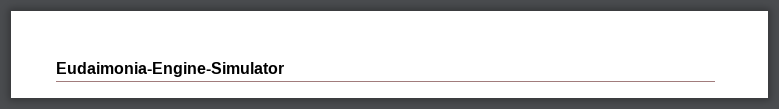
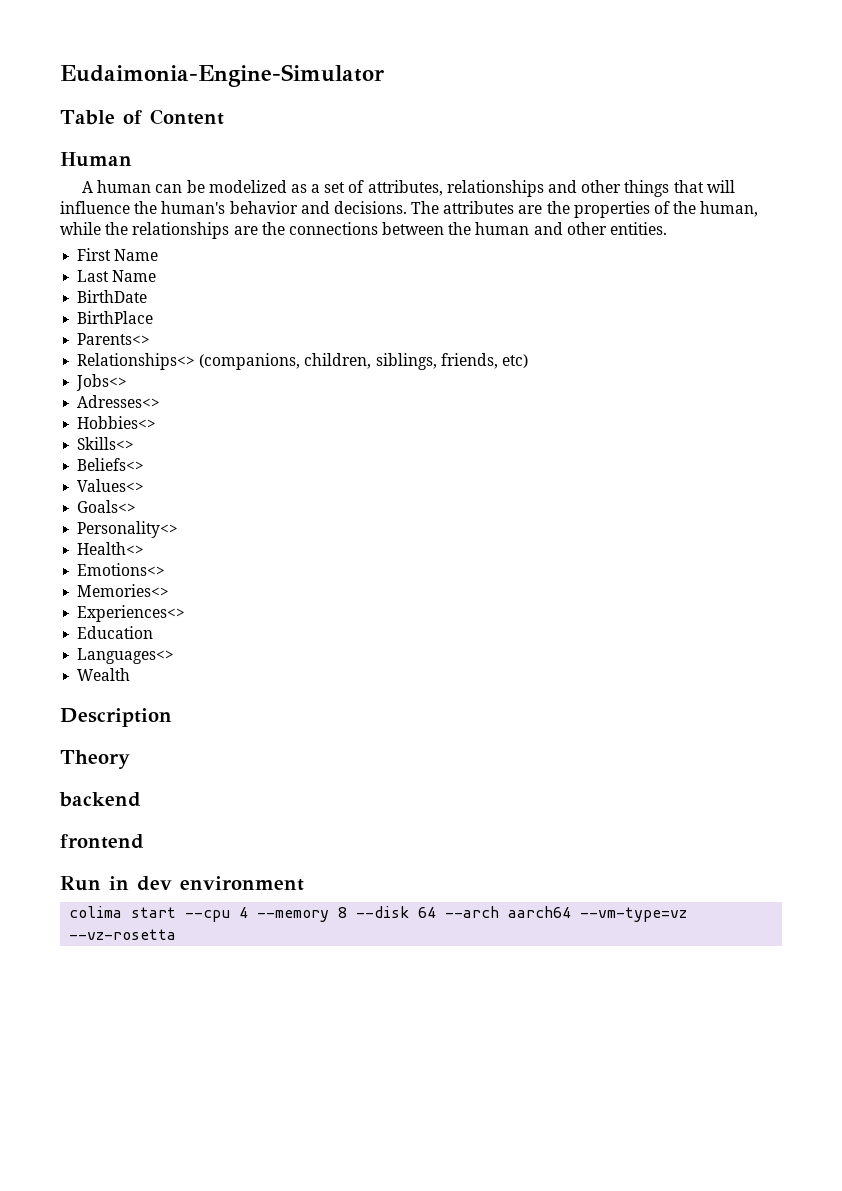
+ Table of Content
+ Human
+ A human can be modelized as a set of attributes, relationships and other things that will influence the human's behavior and decisions. The attributes are the properties of the human, while the relationships are the connections between the human and other entities.
+ First Name
+ Last Name
+ BirthDate
+ BirthPlace
+ Parents<>
+ Relationships<> (companions, children, siblings, friends, etc)
+ Jobs<>
+ Adresses<>
+ Hobbies<>
+ Skills<>
+ Beliefs<>
+ Values<>
+ Goals<>
+ Personality<>
+ Health<>
+ Emotions<>
+ Memories<>
+ Experiences<>
+ Education
+ Languages<>
+ Wealth
+ Description
+ Theory
+ backend
+ frontend
+ Run in dev environment
+ colima start --cpu 4 --memory 8 --disk 64 --arch aarch64 --vm-type=vz --vz-rosetta

